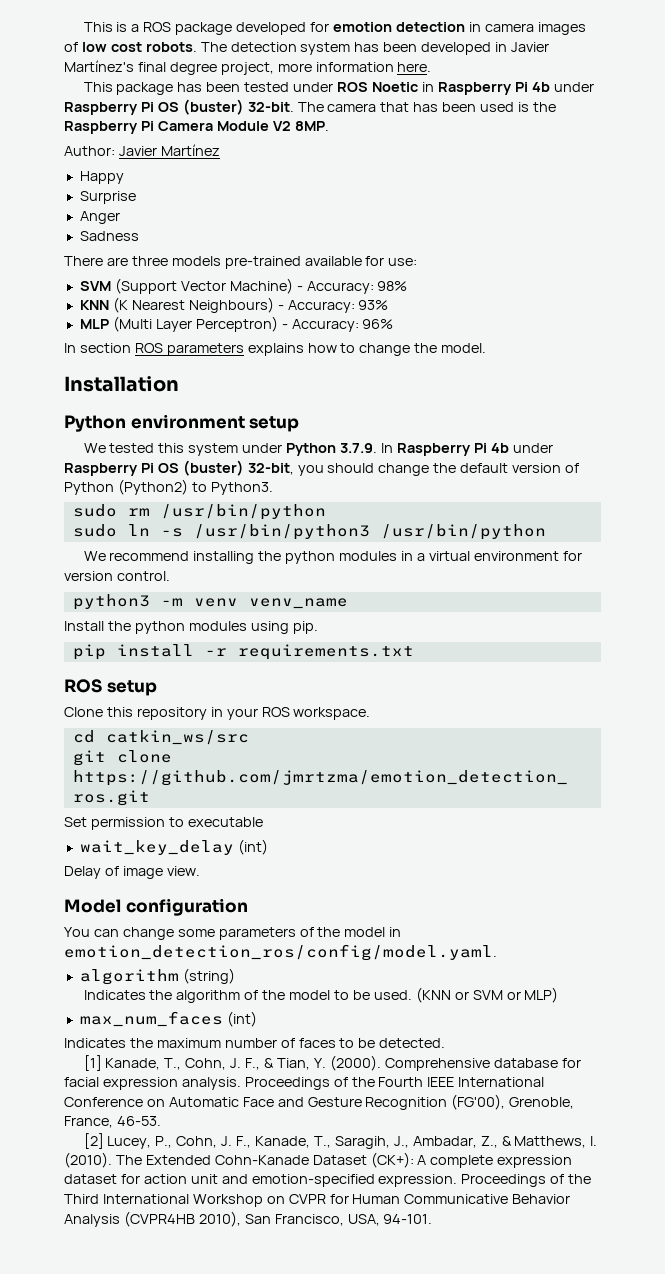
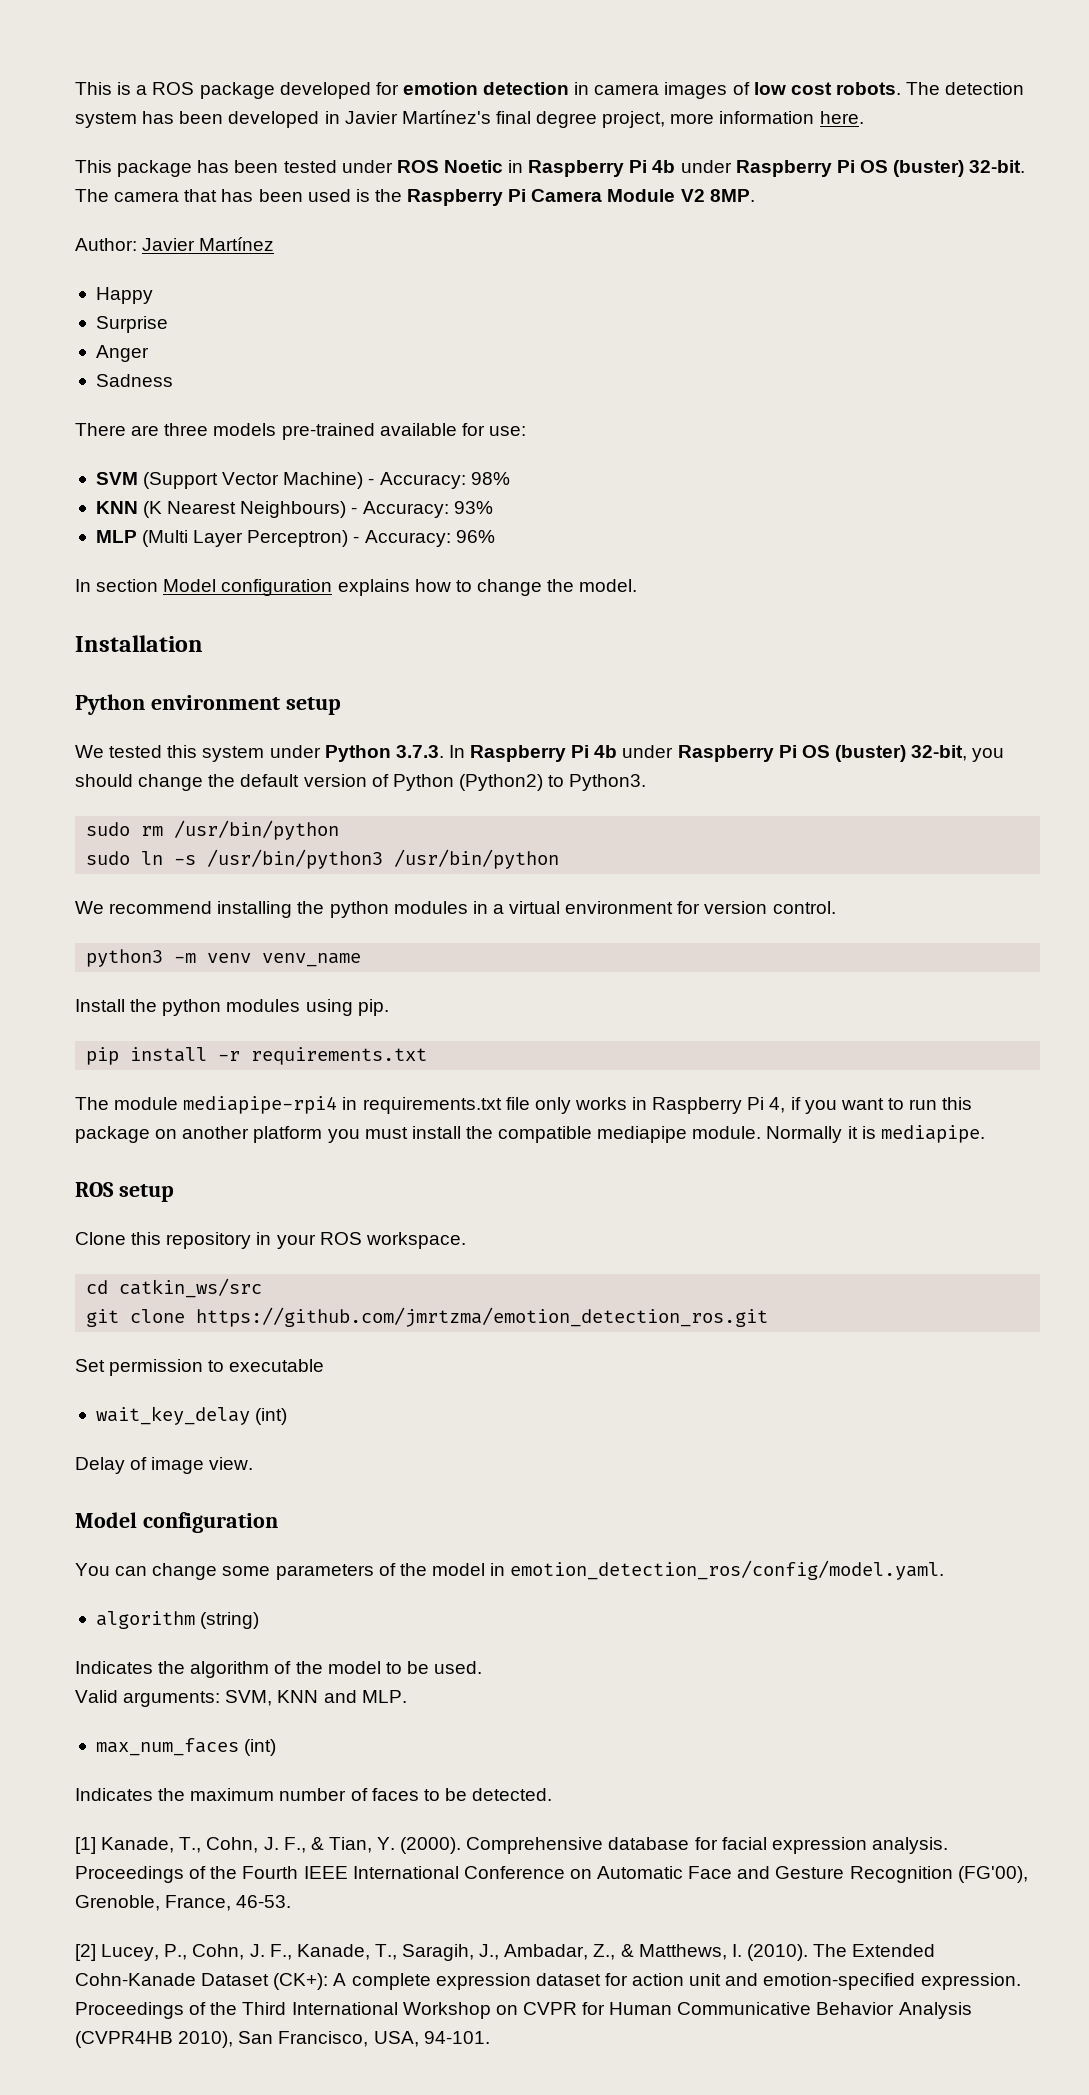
- In section ROS parameters explains how to change the model.
+ In section Model configuration explains how to change the model.
- We tested this system under Python 3.7.9. In Raspberry Pi 4b under Raspberry Pi OS (buster) 32-bit, you should change the default version of Python (Python2) to Python3.
+ We tested this system under Python 3.7.3. In Raspberry Pi 4b under Raspberry Pi OS (buster) 32-bit, you should change the default version of Python (Python2) to Python3.
+ The module mediapipe-rpi4 in requirements.txt file only works in Raspberry Pi 4, if you want to run this package on another platform you must install the compatible mediapipe module. Normally it is mediapipe.
- Indicates the algorithm of the model to be used. (KNN or SVM or MLP)
+ Indicates the algorithm of the model to be used.
+ Valid arguments: SVM, KNN and MLP.

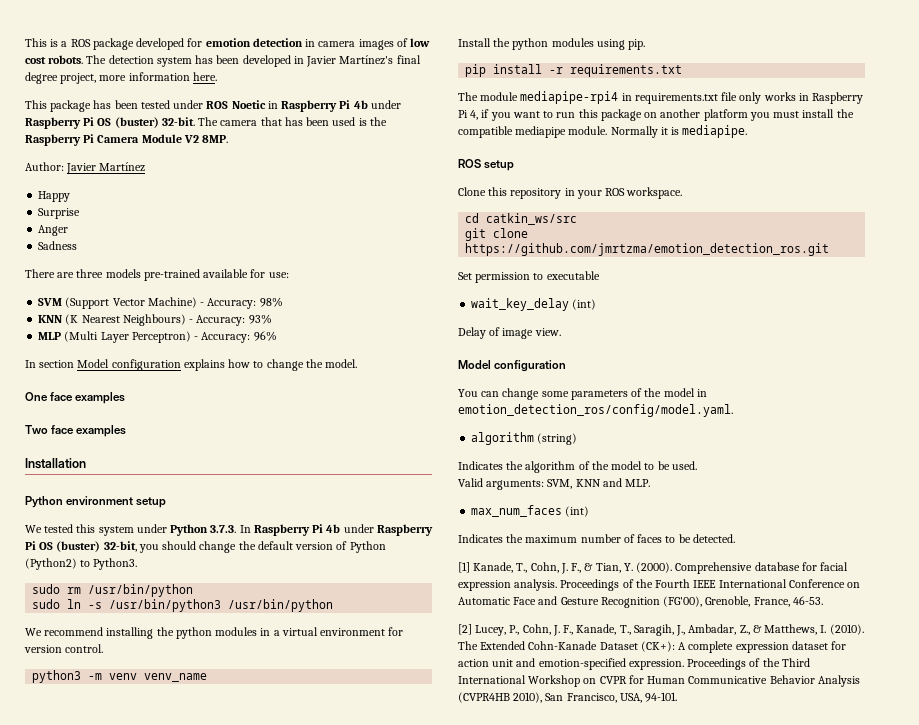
+ One face examples
+ Two face examples

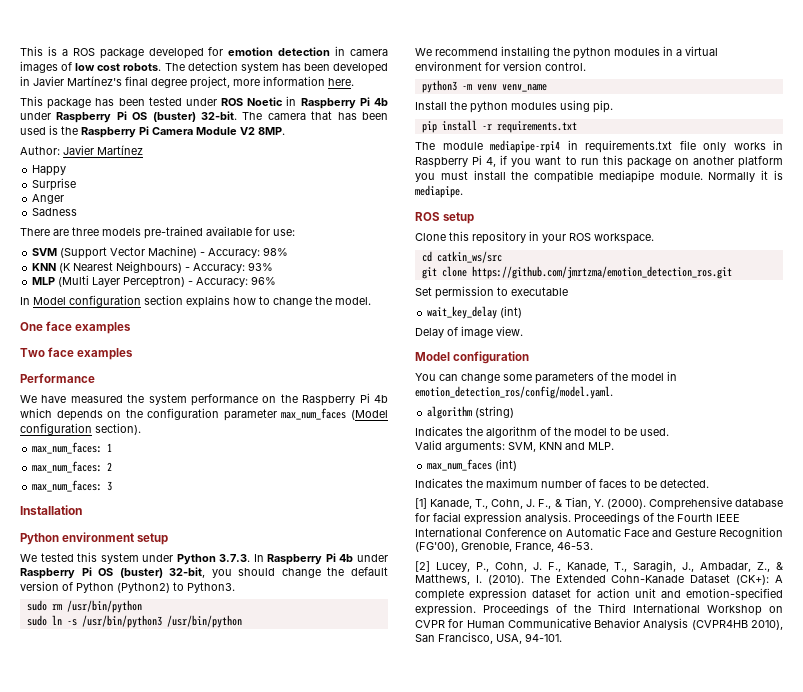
- In section Model configuration explains how to change the model.
+ In Model configuration section explains how to change the model.
+ Performance
+ We have measured the system performance on the Raspberry Pi 4b which depends on the configuration parameter max_num_faces (Model configuration section).
+ max_num_faces: 1
+ max_num_faces: 2
+ max_num_faces: 3

